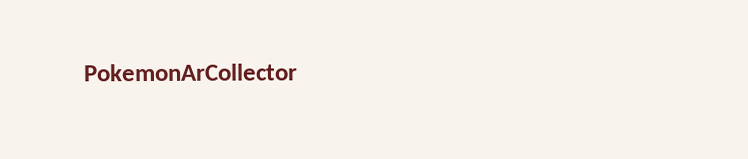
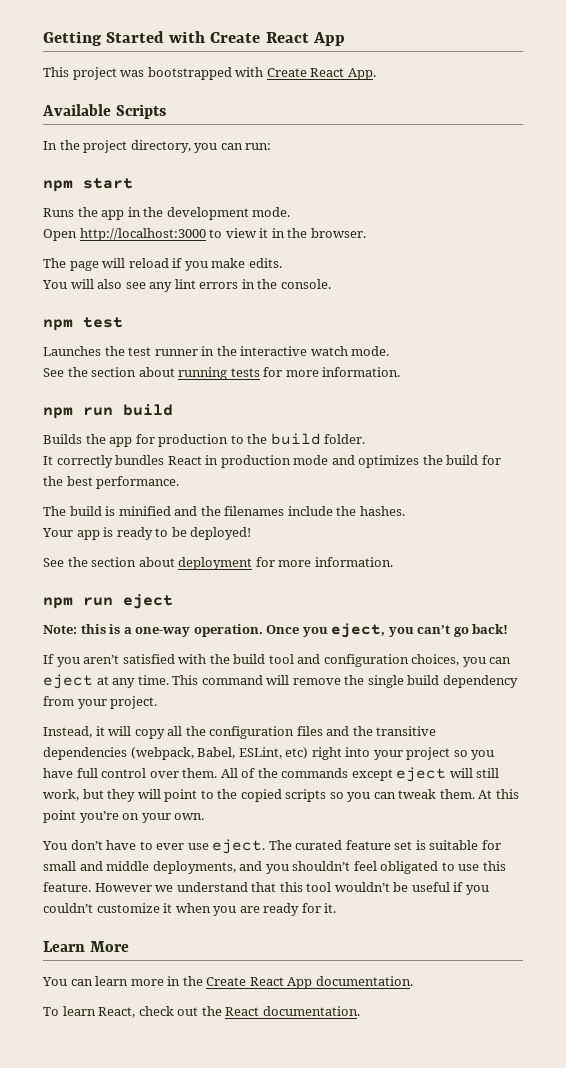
- PokemonArCollector
+ Getting Started with Create React App
+ This project was bootstrapped with Create React App.
+ Available Scripts
+ In the project directory, you can run:
+ npm start
+ Runs the app in the development mode.
+ Open http://localhost:3000 to view it in the browser.
+ The page will reload if you make edits.
+ You will also see any lint errors in the console.
+ npm test
+ Launches the test runner in the interactive watch mode.
+ See the section about running tests for more information.
+ npm run build
+ Builds the app for production to the build folder.
+ It correctly bundles React in production mode and optimizes the build for the best performance.
+ The build is minified and the filenames include the hashes.
+ Your app is ready to be deployed!
+ See the section about deployment for more information.
+ npm run eject
+ Note: this is a one-way operation. Once you eject, you can’t go back!
+ If you aren’t satisfied with the build tool and configuration choices, you can eject at any time. This command will remove the single build dependency from your project.
+ Instead, it will copy all the configuration files and the transitive dependencies (webpack, Babel, ESLint, etc) right into your project so you have full control over them. All of the commands except eject will still work, but they will point to the copied scripts so you can tweak them. At this point you’re on your own.
+ You don’t have to ever use eject. The curated feature set is suitable for small and middle deployments, and you shouldn’t feel obligated to use this feature. However we understand that this tool wouldn’t be useful if you couldn’t customize it when you are ready for it.
+ Learn More
+ You can learn more in the Create React App documentation.
+ To learn React, check out the React documentation.

